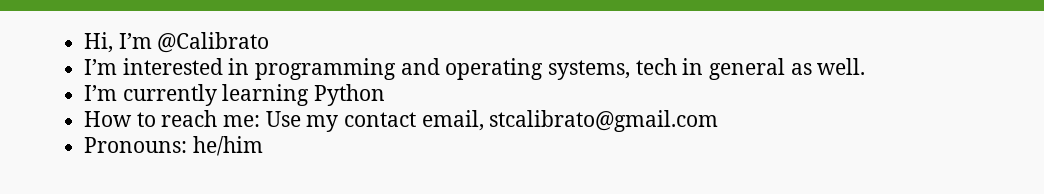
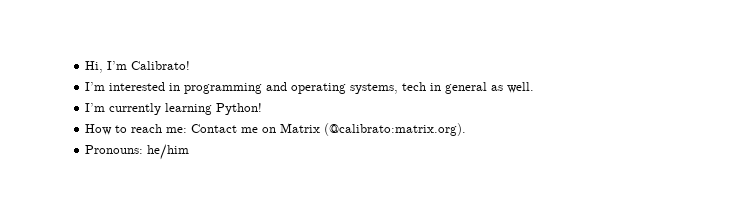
- Hi, I’m @Calibrato
+ Hi, I’m Calibrato!
- I’m currently learning Python
+ I’m currently learning Python!
- How to reach me: Use my contact email, stcalibrato@gmail.com
+ How to reach me: Contact me on Matrix (@calibrato:matrix.org).

